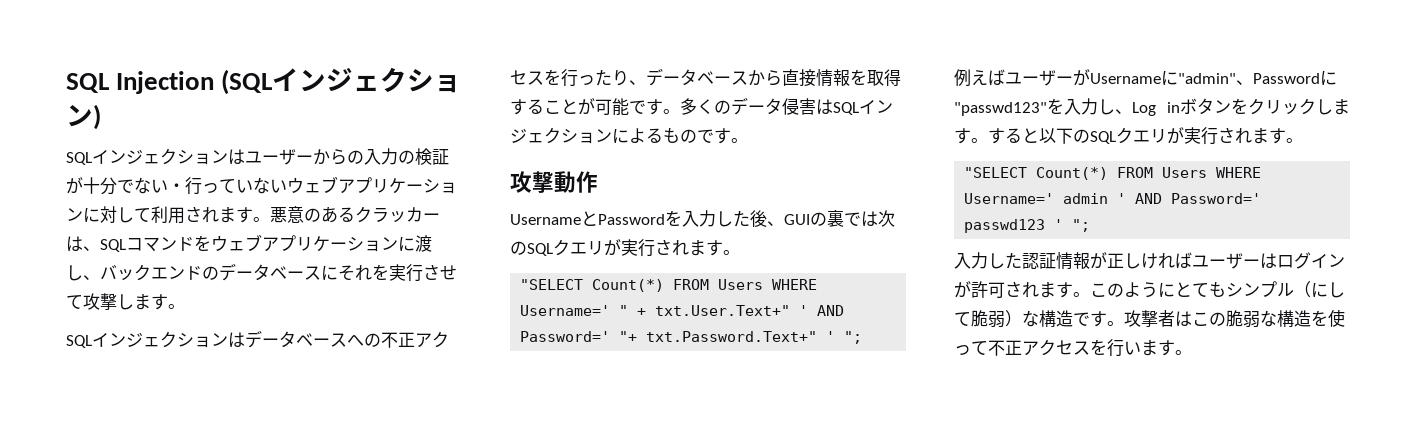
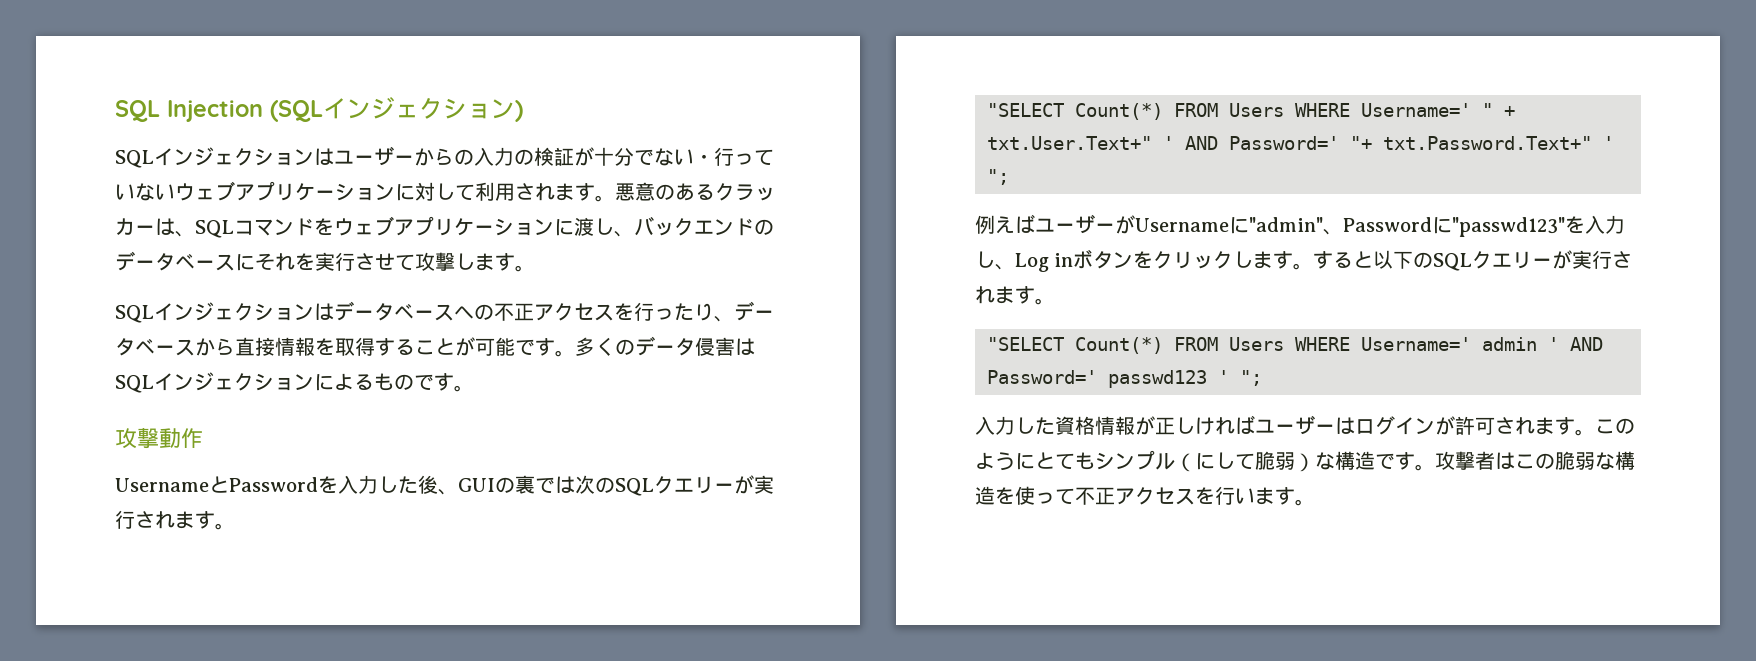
- UsernameとPasswordを入力した後、GUIの裏では次のSQLクエリが実行されます。
+ UsernameとPasswordを入力した後、GUIの裏では次のSQLクエリーが実行されます。
- すると以下のSQLクエリが実行されます。
+ すると以下のSQLクエリーが実行されます。
- 入力した認証情報が正しければユーザーはログインが許可されます。
+ 入力した資格情報が正しければユーザーはログインが許可されます。

